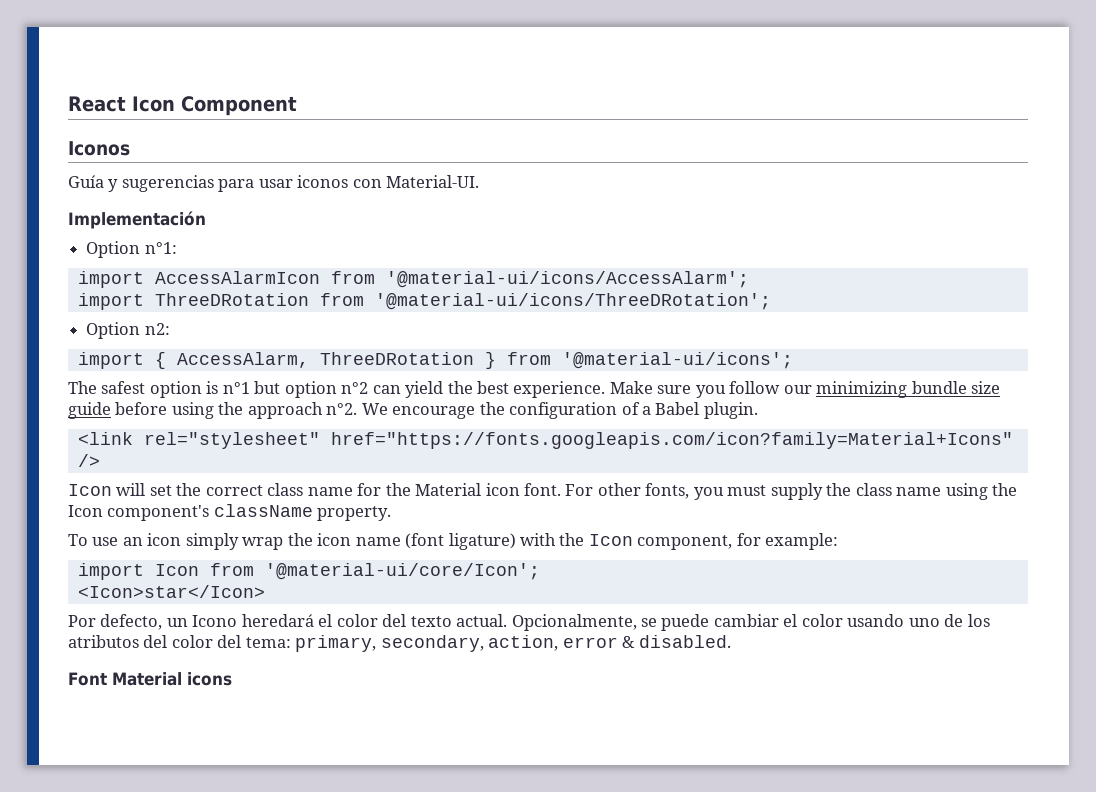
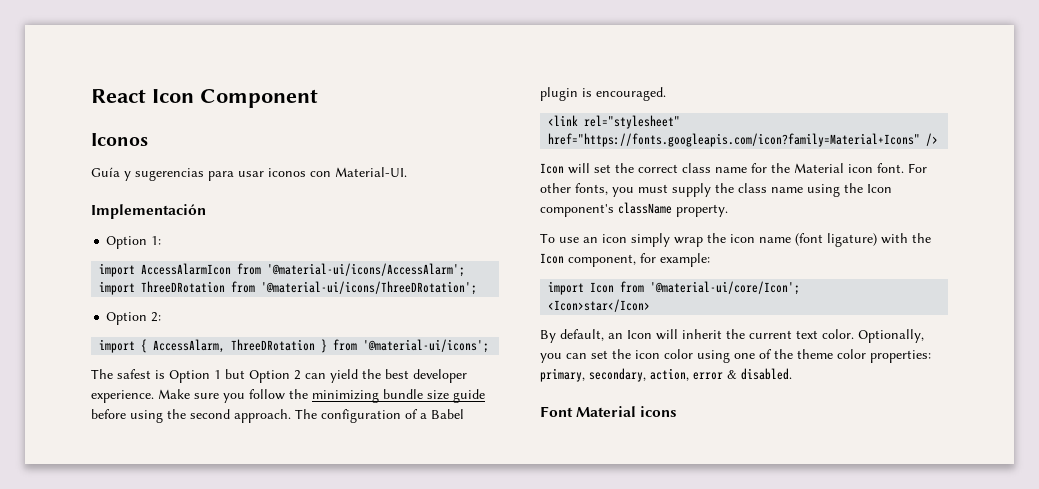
- Option n°1:
+ Option 1:
- Option n2:
+ Option 2:
- The safest option is n°1 but option n°2 can yield the best experience.
+ The safest is Option 1 but Option 2 can yield the best developer experience.
- Make sure you follow our minimizing bundle size guide before using the approach n°2. We encourage the configuration of a Babel plugin.
+ Make sure you follow the minimizing bundle size guide before using the second approach. The configuration of a Babel plugin is encouraged.
- Por defecto, un Icono heredará el color del texto actual. Opcionalmente, se puede cambiar el color usando uno de los atributos del color del tema: primary, secondary, action, error & disabled.
+ By default, an Icon will inherit the current text color. Optionally, you can set the icon color using one of the theme color properties: primary, secondary, action, error & disabled.

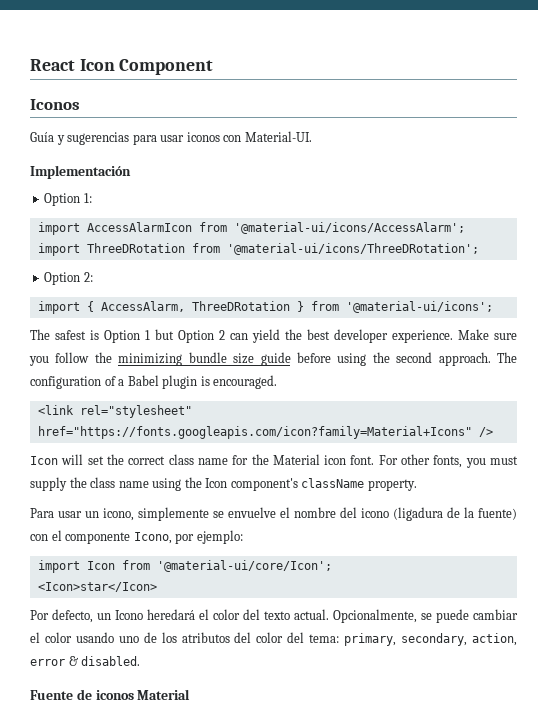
- To use an icon simply wrap the icon name (font ligature) with the Icon component, for example:
+ Para usar un icono, simplemente se envuelve el nombre del icono (ligadura de la fuente) con el componente Icono, por ejemplo:
- By default, an Icon will inherit the current text color. Optionally, you can set the icon color using one of the theme color properties: primary, secondary, action, error & disabled.
+ Por defecto, un Icono heredará el color del texto actual. Opcionalmente, se puede cambiar el color usando uno de los atributos del color del tema: primary, secondary, action, error & disabled.
- Font Material icons
+ Fuente de iconos Material

